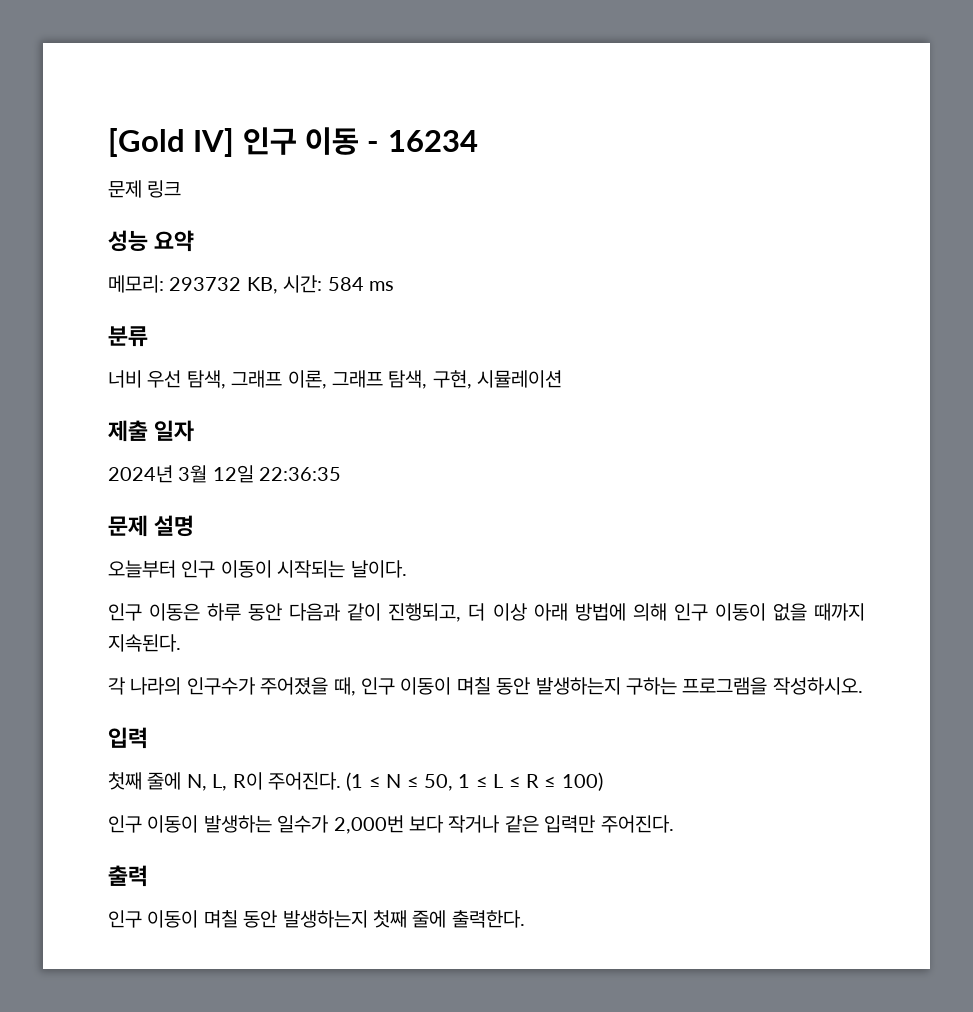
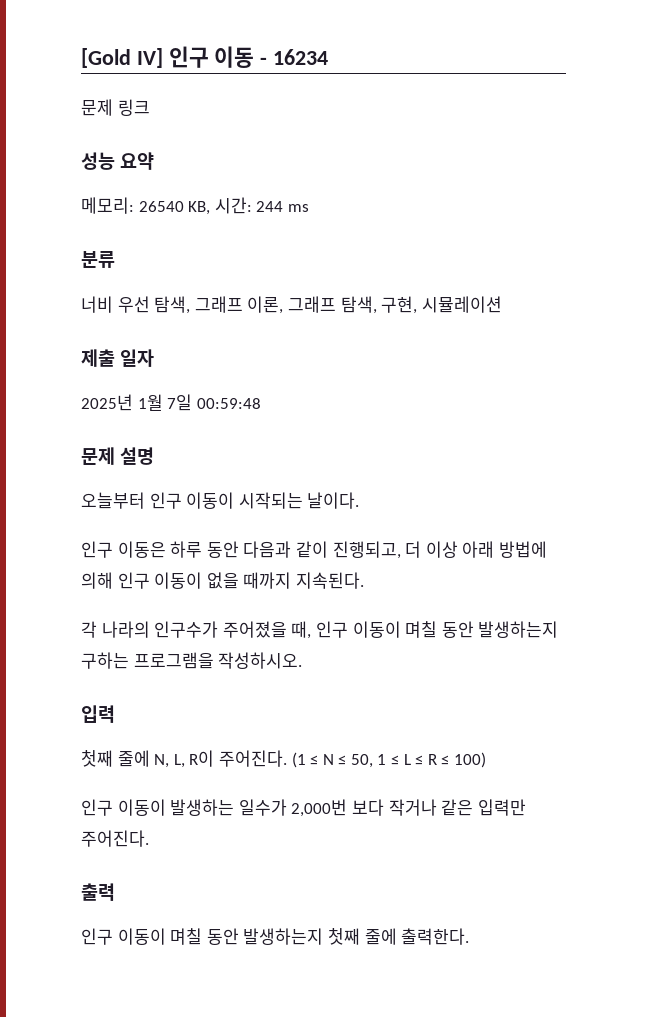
- 메모리: 293732 KB, 시간: 584 ms
+ 메모리: 26540 KB, 시간: 244 ms
- 2024년 3월 12일 22:36:35
+ 2025년 1월 7일 00:59:48

